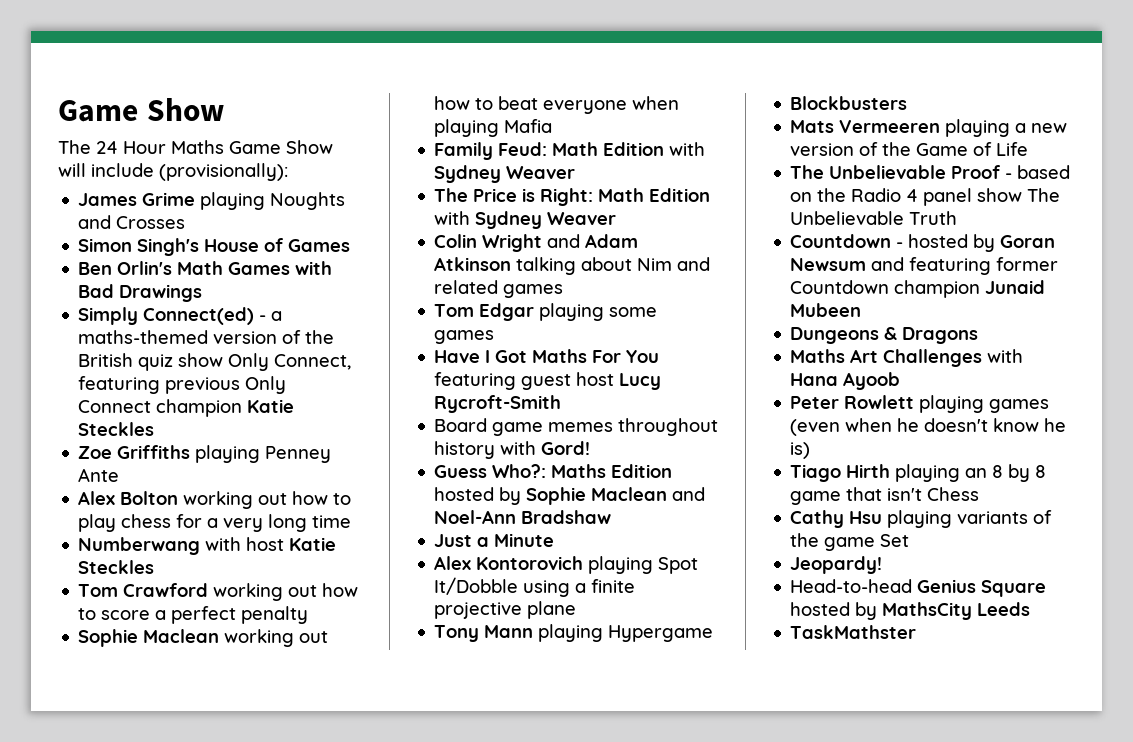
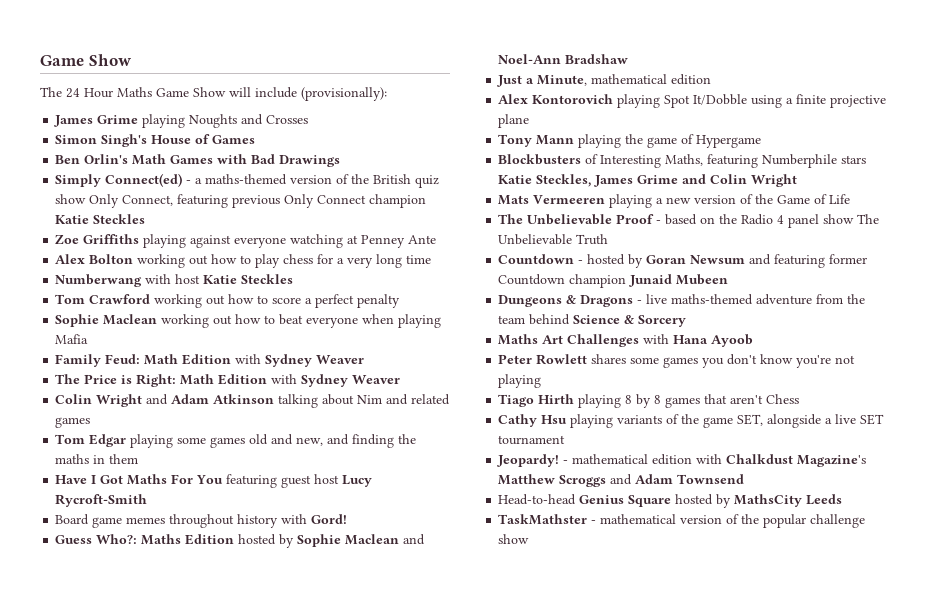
- Zoe Griffiths playing Penney Ante
+ Zoe Griffiths playing against everyone watching at Penney Ante
- Tom Edgar playing some games
+ Tom Edgar playing some games old and new, and finding the maths in them
- Just a Minute
+ Just a Minute, mathematical edition
- Tony Mann playing Hypergame
+ Tony Mann playing the game of Hypergame
- Blockbusters
+ Blockbusters of Interesting Maths, featuring Numberphile stars Katie Steckles, James Grime and Colin Wright
- Dungeons & Dragons
+ Dungeons & Dragons - live maths-themed adventure from the team behind Science & Sorcery
- Peter Rowlett playing games (even when he doesn't know he is)
+ Peter Rowlett shares some games you don't know you're not playing
- Tiago Hirth playing an 8 by 8 game that isn't Chess
+ Tiago Hirth playing 8 by 8 games that aren't Chess
- Cathy Hsu playing variants of the game Set
- Jeopardy!
+ Cathy Hsu playing variants of the game SET, alongside a live SET tournament
+ Jeopardy! - mathematical edition with Chalkdust Magazine's Matthew Scroggs and Adam Townsend
- TaskMathster
+ TaskMathster - mathematical version of the popular challenge show

